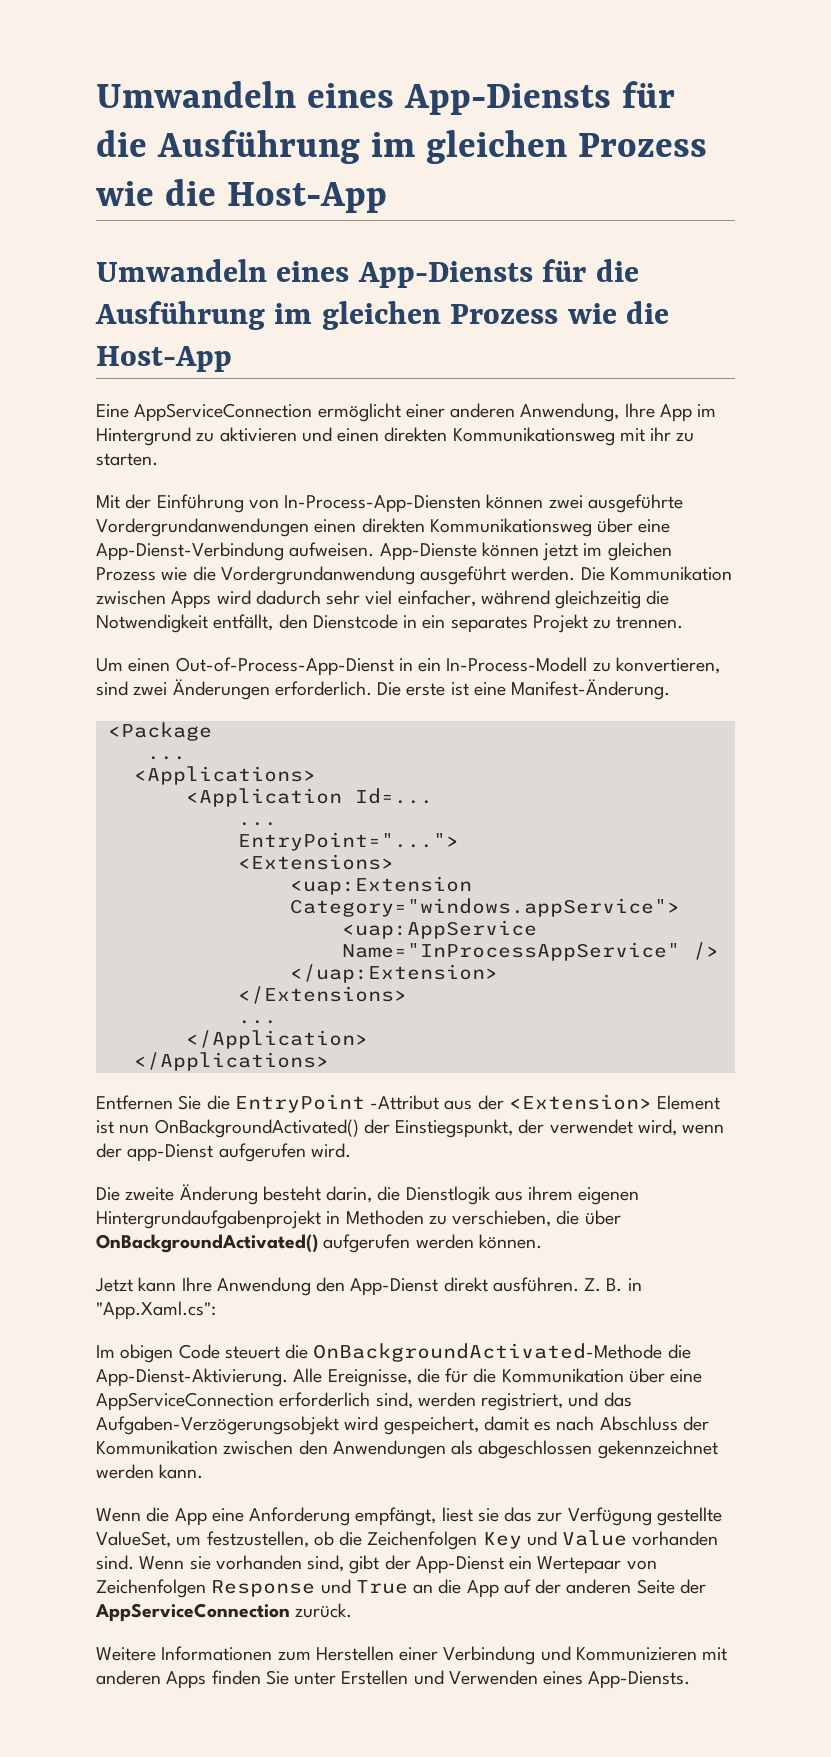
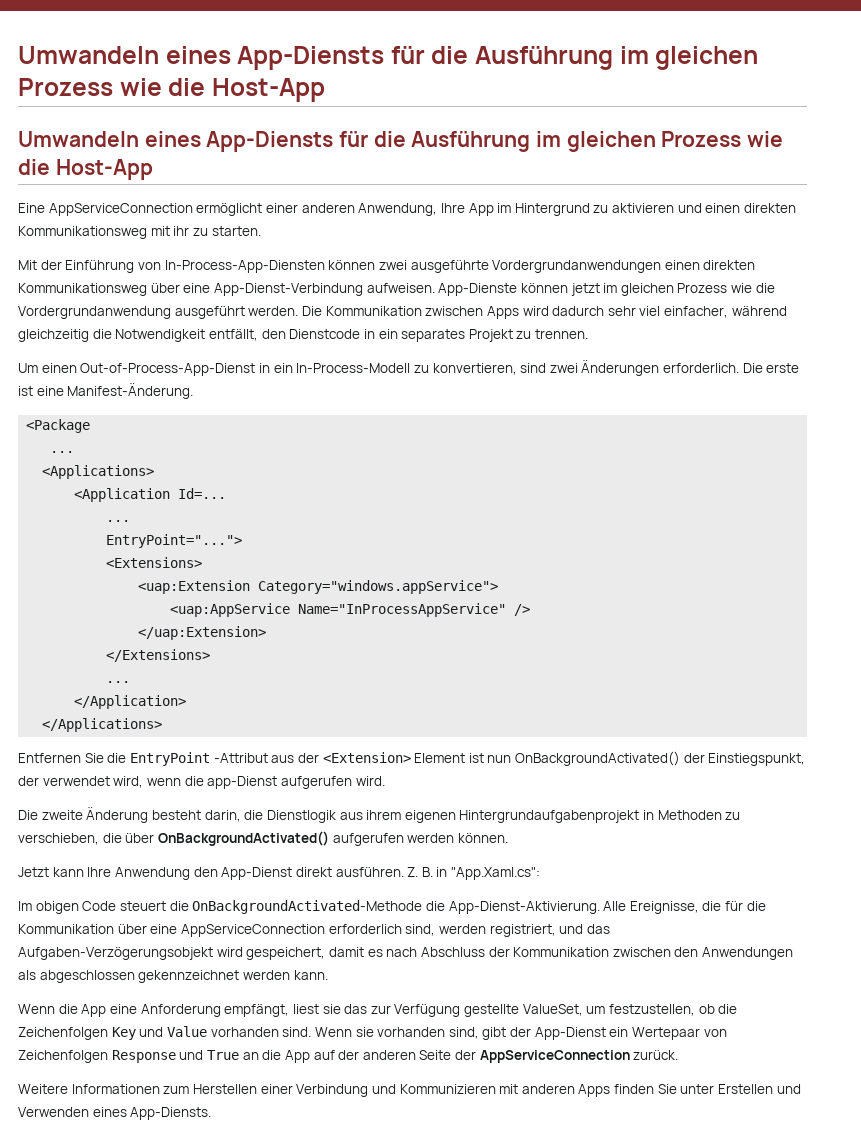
- Entfernen Sie die EntryPoint -Attribut aus der <Extension> Element ist nun OnBackgroundActivated() der Einstiegspunkt, der verwendet wird, wenn der app-Dienst aufgerufen wird.
+ Entfernen Sie die EntryPoint -Attribut aus der <Extension> Element ist nun OnBackgroundActivated() der Einstiegspunkt, der verwendet wird, wenn die app-Dienst aufgerufen wird.

